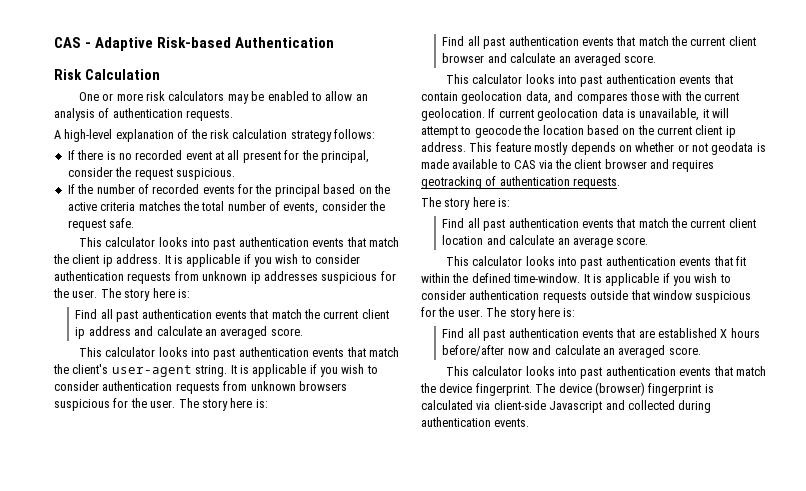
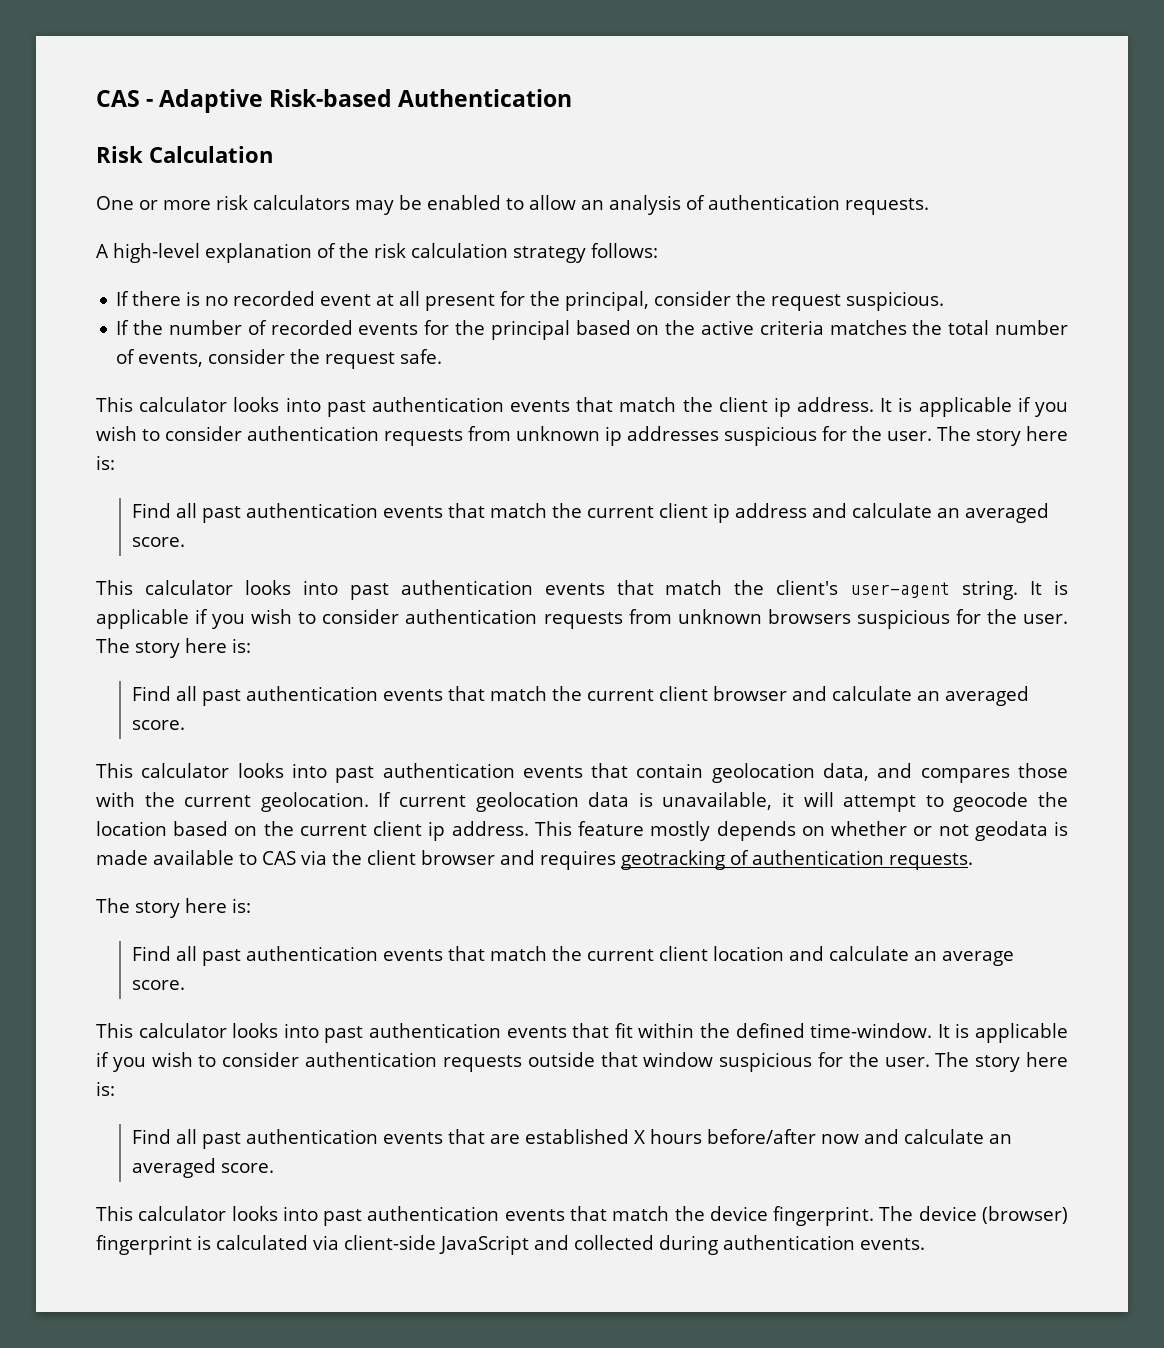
- The device (browser) fingerprint is calculated via client-side Javascript and collected during authentication events.
+ The device (browser) fingerprint is calculated via client-side JavaScript and collected during authentication events.

